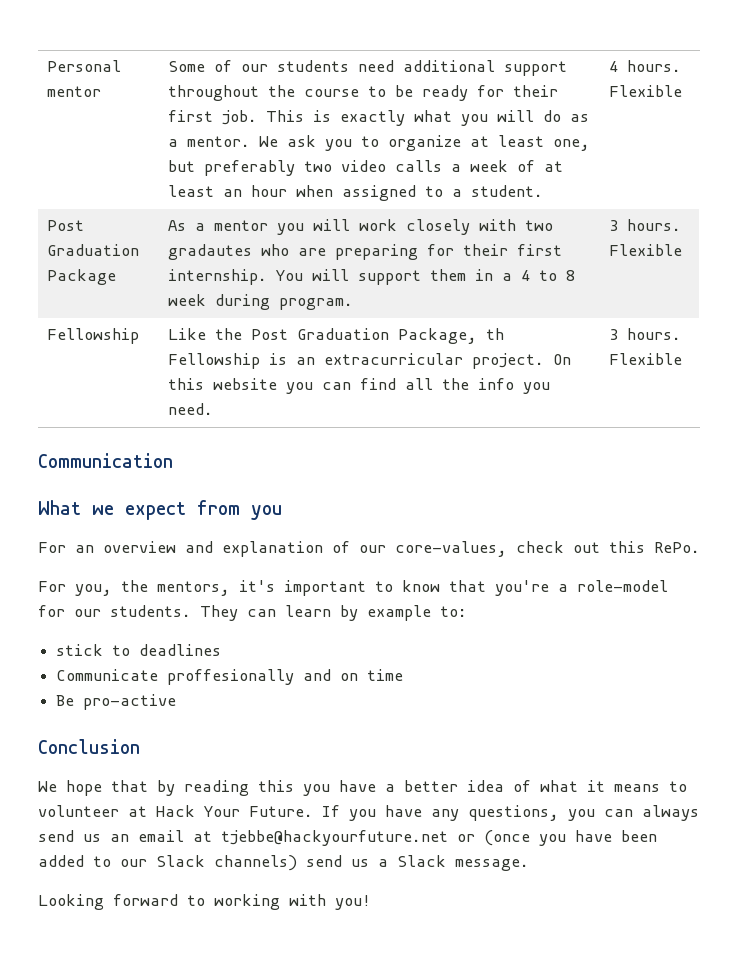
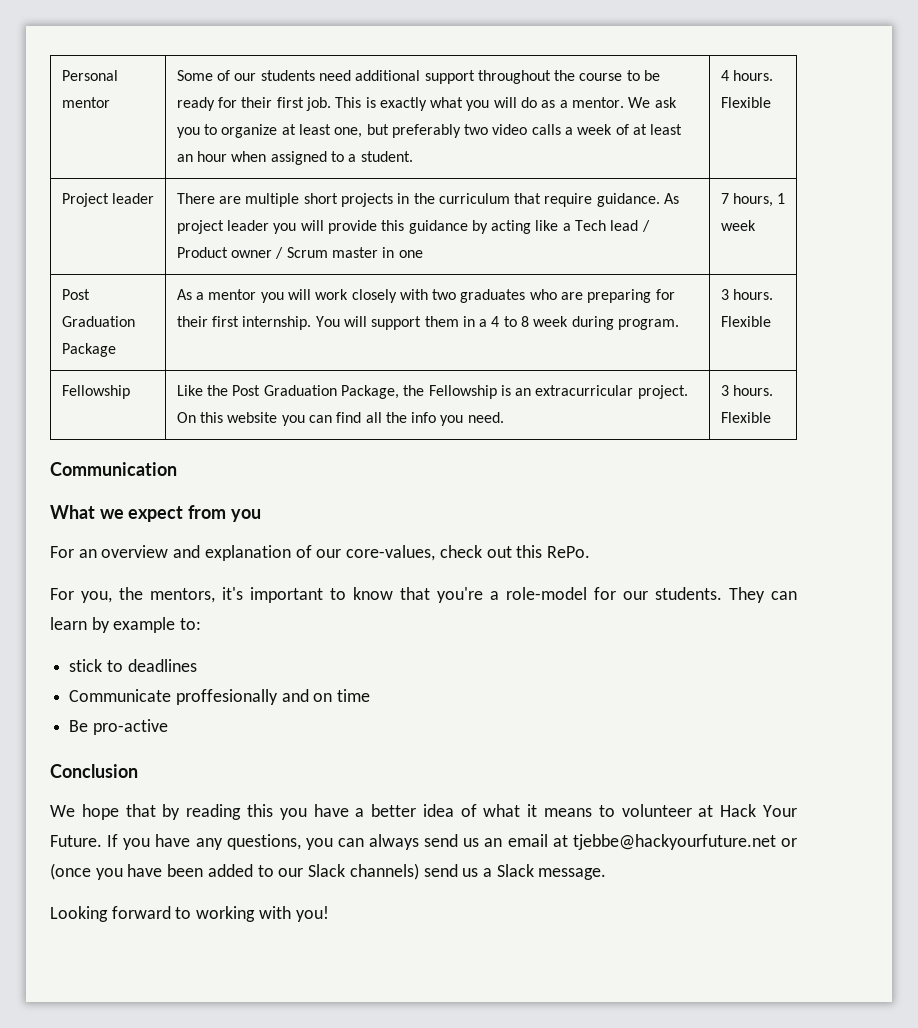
+ Project leader | There are multiple short projects in the curriculum that require guidance. As project leader you will provide this guidance by acting like a Tech lead / Product owner / Scrum master in one | 7 hours, 1 week
- Post Graduation Package | As a mentor you will work closely with two gradautes who are preparing for their first internship. You will support them in a 4 to 8 week during program. | 3 hours. Flexible
+ Post Graduation Package | As a mentor you will work closely with two graduates who are preparing for their first internship. You will support them in a 4 to 8 week during program. | 3 hours. Flexible
- Fellowship | Like the Post Graduation Package, th Fellowship is an extracurricular project. On this website you can find all the info you need. | 3 hours. Flexible
+ Fellowship | Like the Post Graduation Package, the Fellowship is an extracurricular project. On this website you can find all the info you need. | 3 hours. Flexible

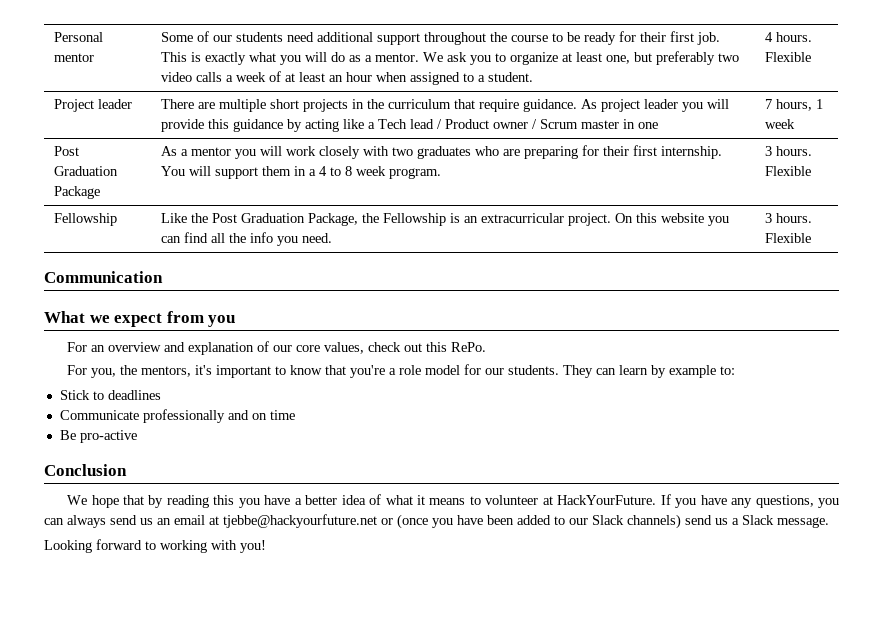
- Post Graduation Package | As a mentor you will work closely with two graduates who are preparing for their first internship. You will support them in a 4 to 8 week during program. | 3 hours. Flexible
+ Post Graduation Package | As a mentor you will work closely with two graduates who are preparing for their first internship. You will support them in a 4 to 8 week program. | 3 hours. Flexible
- For an overview and explanation of our core-values, check out this RePo.
+ For an overview and explanation of our core values, check out this RePo.
- For you, the mentors, it's important to know that you're a role-model for our students.
+ For you, the mentors, it's important to know that you're a role model for our students.
- stick to deadlines
+ Stick to deadlines
- Communicate proffesionally and on time
+ Communicate professionally and on time
- We hope that by reading this you have a better idea of what it means to volunteer at Hack Your Future.
+ We hope that by reading this you have a better idea of what it means to volunteer at HackYourFuture.

